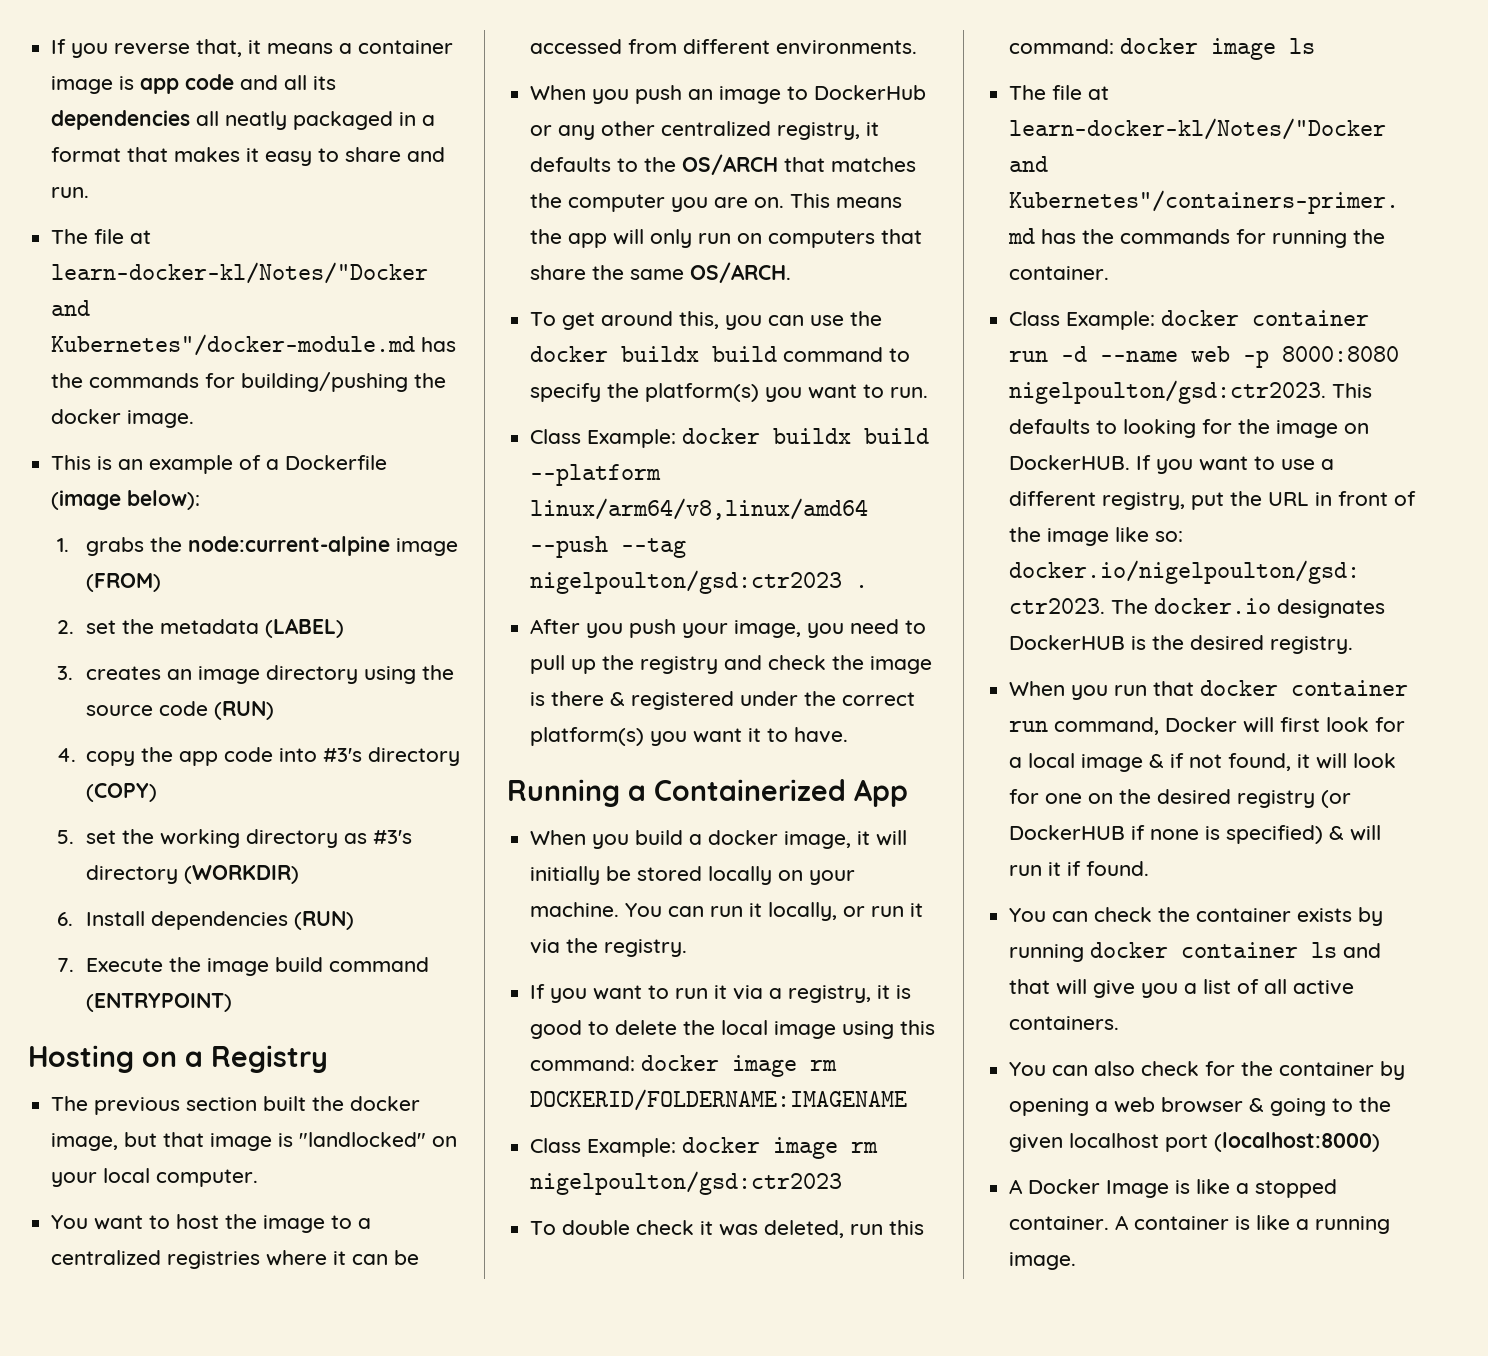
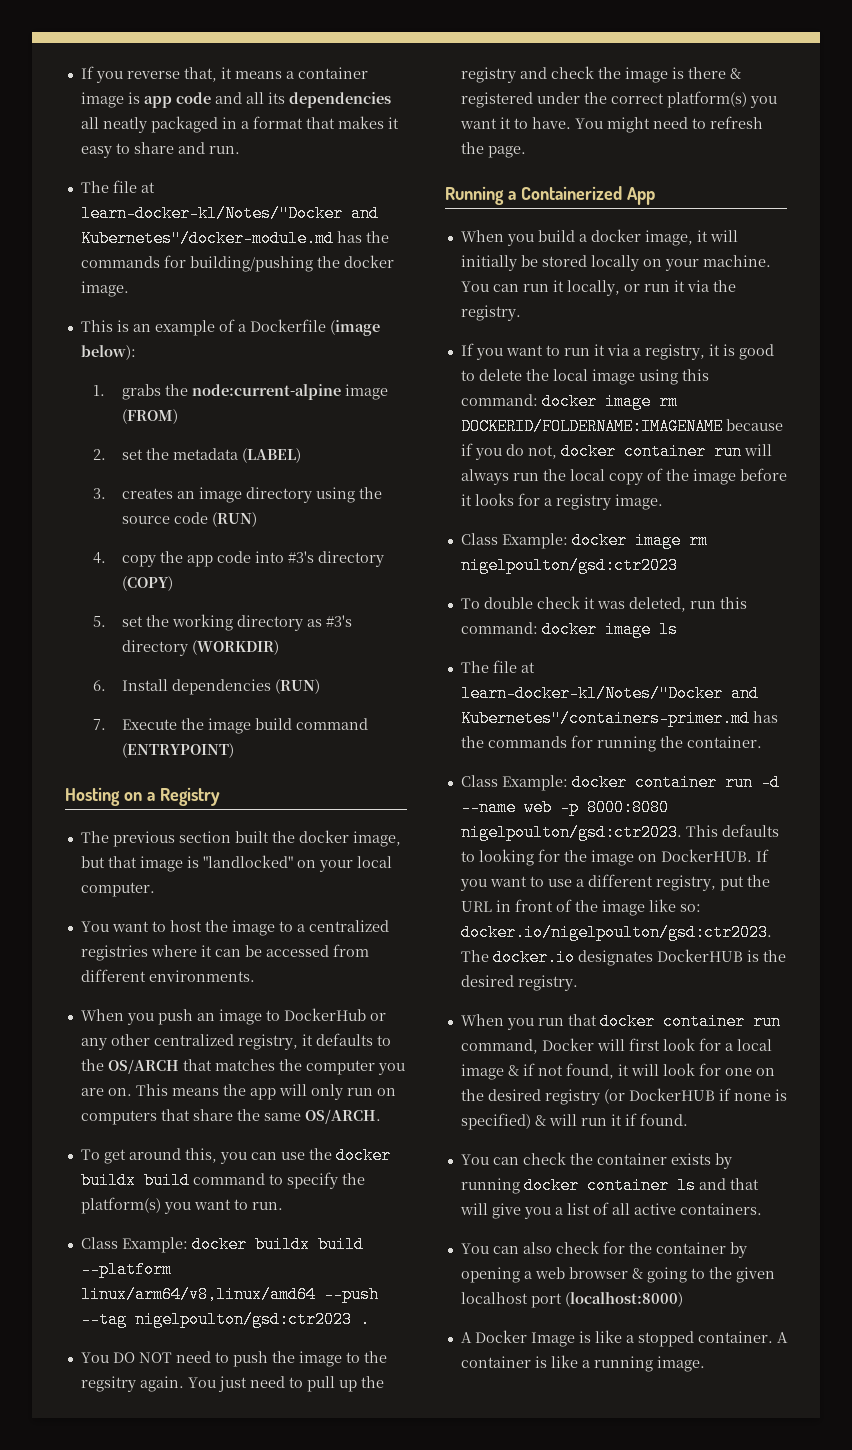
- After you push your image, you need to pull up the registry and check the image is there & registered under the correct platform(s) you want it to have.
+ You DO NOT need to push the image to the regsitry again. You just need to pull up the registry and check the image is there & registered under the correct platform(s) you want it to have. You might need to refresh the page.
- If you want to run it via a registry, it is good to delete the local image using this command: docker image rm DOCKERID/FOLDERNAME:IMAGENAME
+ If you want to run it via a registry, it is good to delete the local image using this command: docker image rm DOCKERID/FOLDERNAME:IMAGENAME because if you do not, docker container run will always run the local copy of the image before it looks for a registry image.

